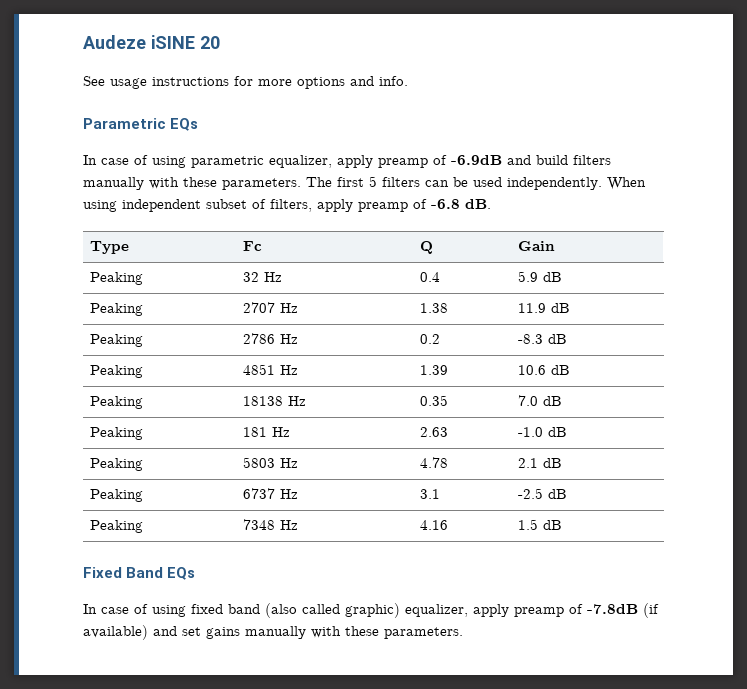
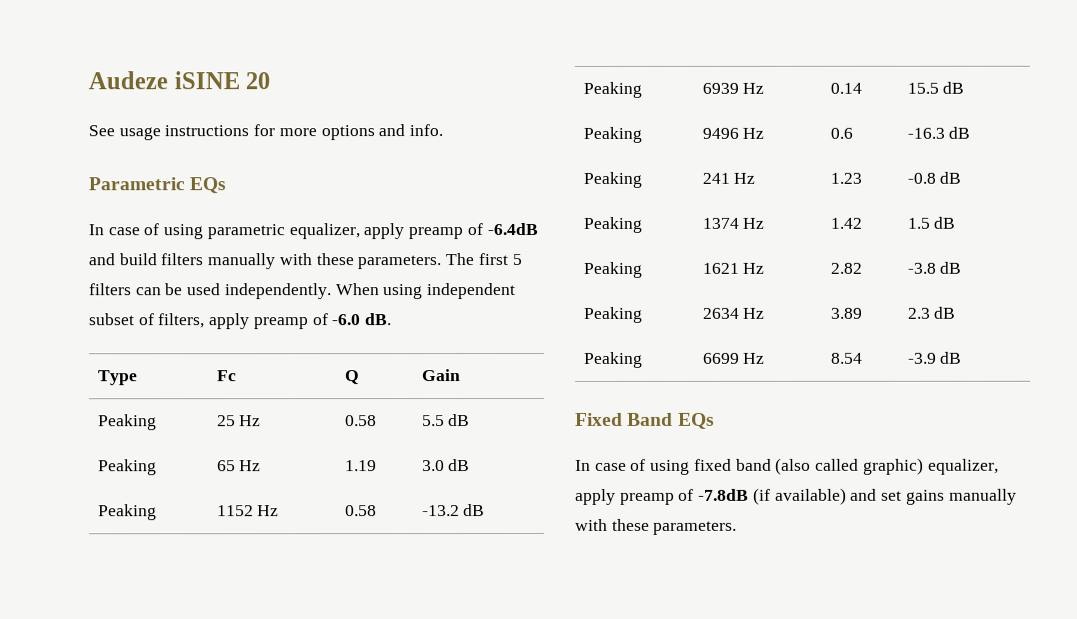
- In case of using parametric equalizer, apply preamp of -6.9dB and build filters manually with these parameters.
+ In case of using parametric equalizer, apply preamp of -6.4dB and build filters manually with these parameters.
- When using independent subset of filters, apply preamp of -6.8 dB.
+ When using independent subset of filters, apply preamp of -6.0 dB.
- Peaking | 32 Hz | 0.4 | 5.9 dB
- Peaking | 2707 Hz | 1.38 | 11.9 dB
- Peaking | 2786 Hz | 0.2 | -8.3 dB
- Peaking | 4851 Hz | 1.39 | 10.6 dB
- Peaking | 18138 Hz | 0.35 | 7.0 dB
- Peaking | 181 Hz | 2.63 | -1.0 dB
- Peaking | 5803 Hz | 4.78 | 2.1 dB
- Peaking | 6737 Hz | 3.1 | -2.5 dB
- Peaking | 7348 Hz | 4.16 | 1.5 dB
+ Peaking | 25 Hz | 0.58 | 5.5 dB
+ Peaking | 65 Hz | 1.19 | 3.0 dB
+ Peaking | 1152 Hz | 0.58 | -13.2 dB
+ Peaking | 6939 Hz | 0.14 | 15.5 dB
+ Peaking | 9496 Hz | 0.6 | -16.3 dB
+ Peaking | 241 Hz | 1.23 | -0.8 dB
+ Peaking | 1374 Hz | 1.42 | 1.5 dB
+ Peaking | 1621 Hz | 2.82 | -3.8 dB
+ Peaking | 2634 Hz | 3.89 | 2.3 dB
+ Peaking | 6699 Hz | 8.54 | -3.9 dB

